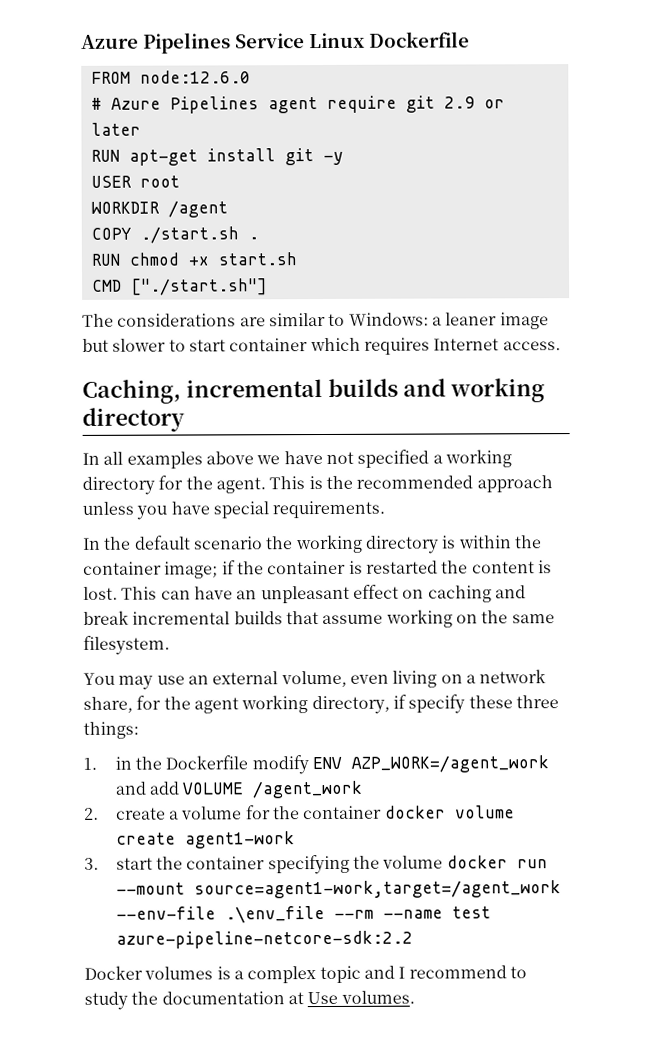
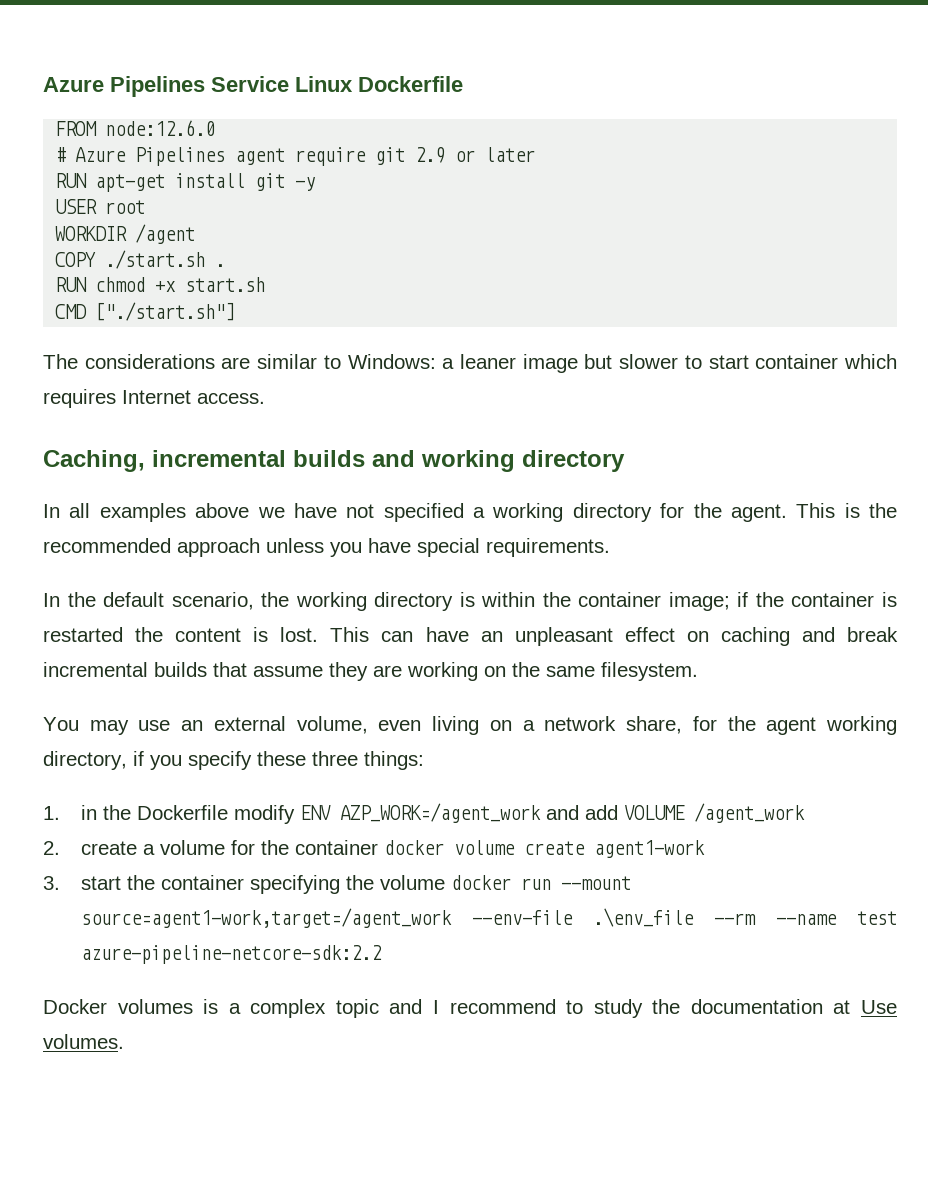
- In the default scenario the working directory is within the container image; if the container is restarted the content is lost.
+ In the default scenario, the working directory is within the container image; if the container is restarted the content is lost.
- This can have an unpleasant effect on caching and break incremental builds that assume working on the same filesystem.
+ This can have an unpleasant effect on caching and break incremental builds that assume they are working on the same filesystem.
- You may use an external volume, even living on a network share, for the agent working directory, if specify these three things:
+ You may use an external volume, even living on a network share, for the agent working directory, if you specify these three things:

